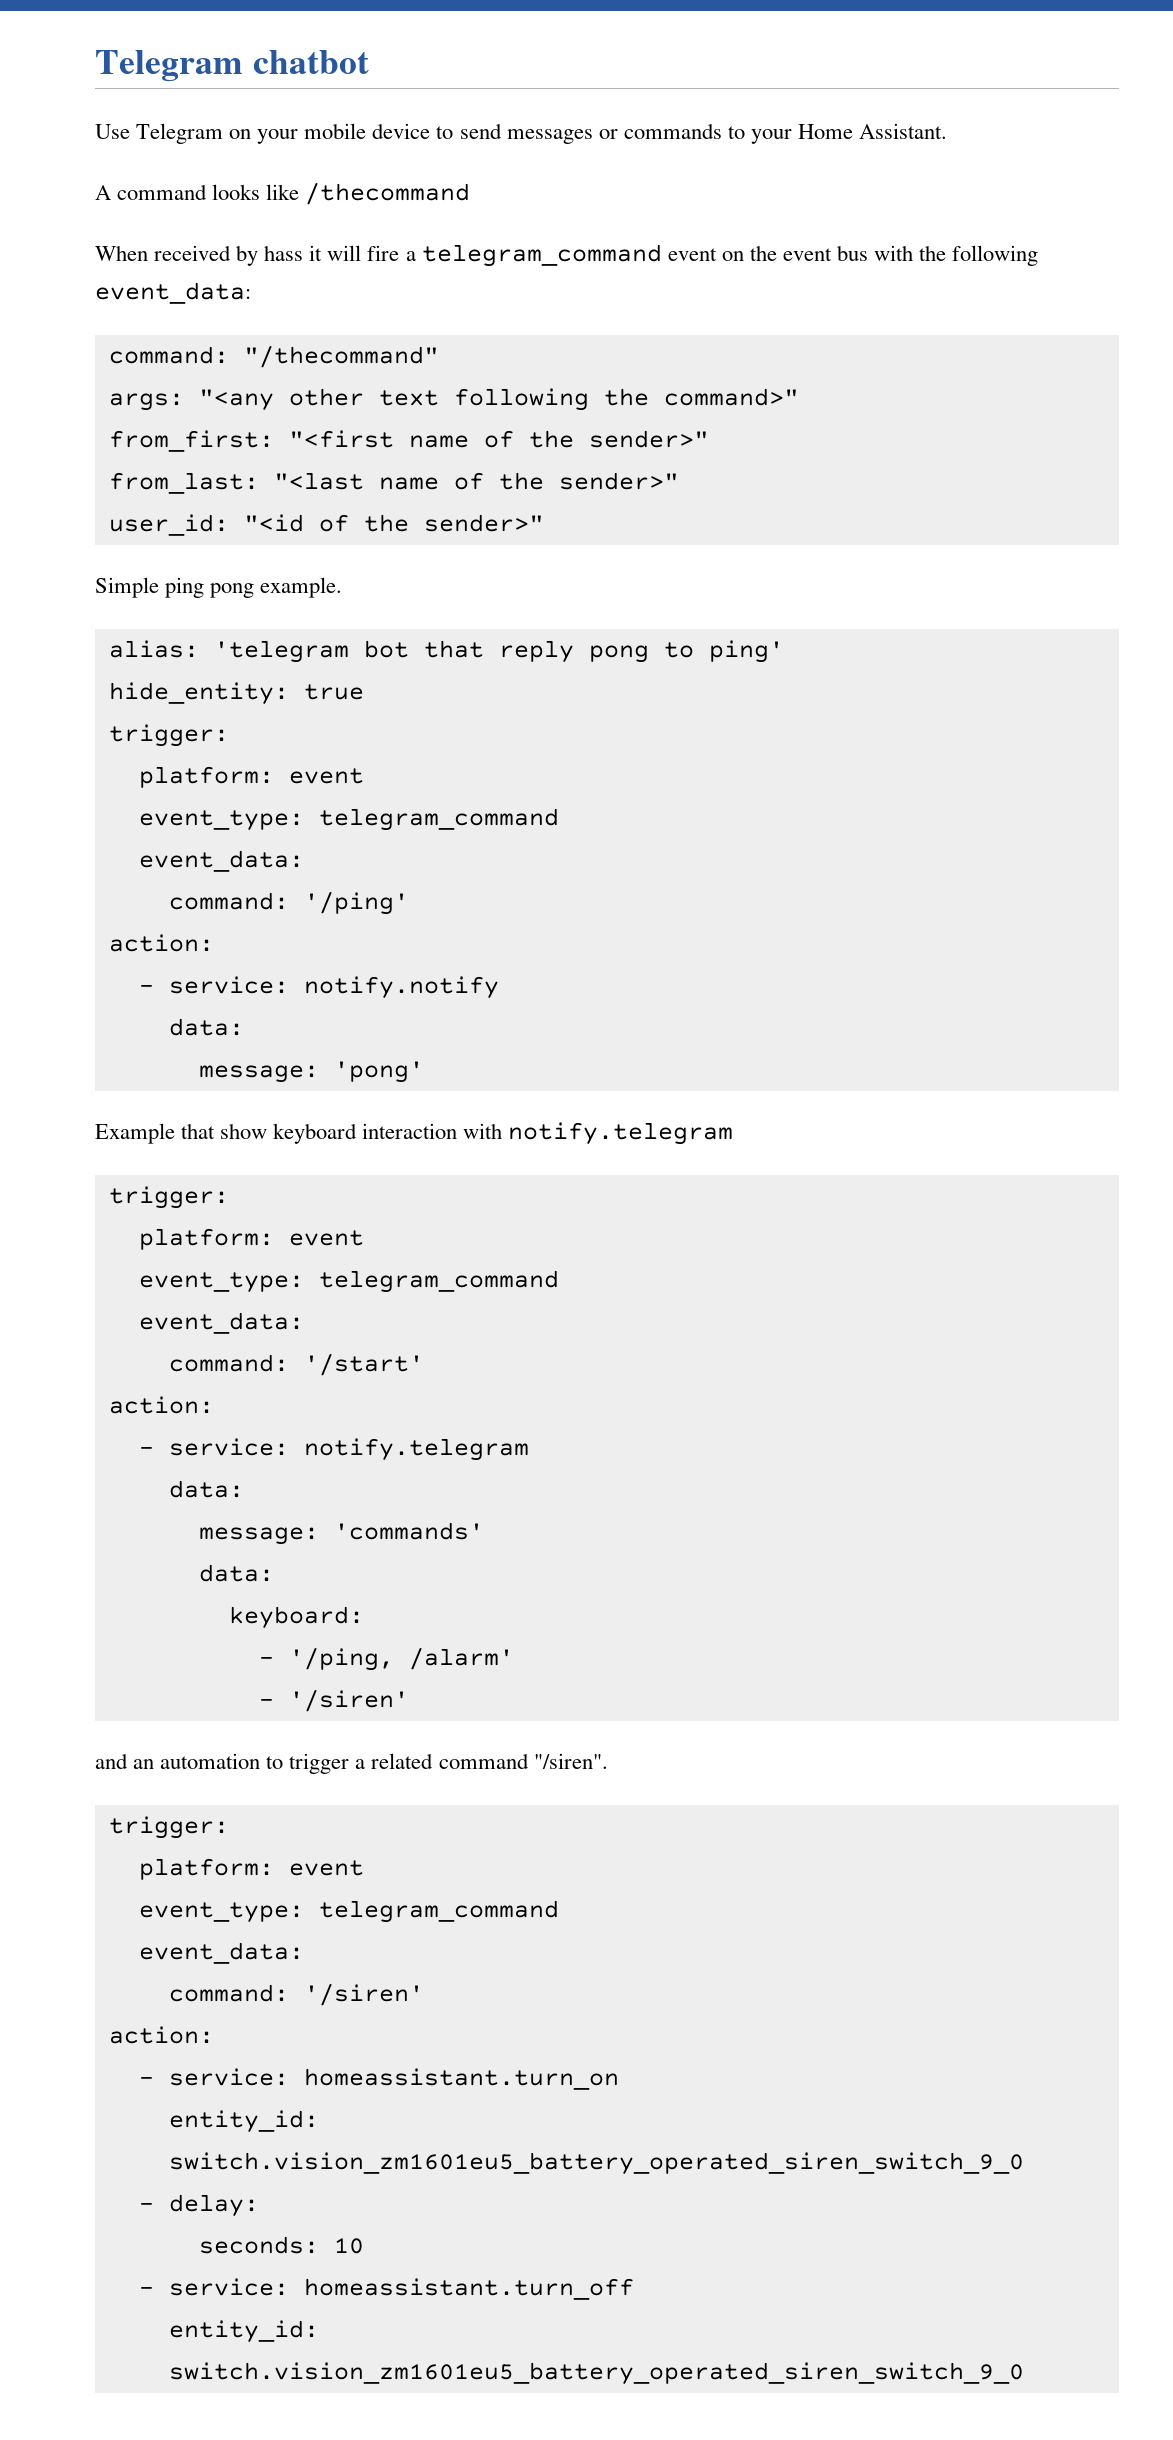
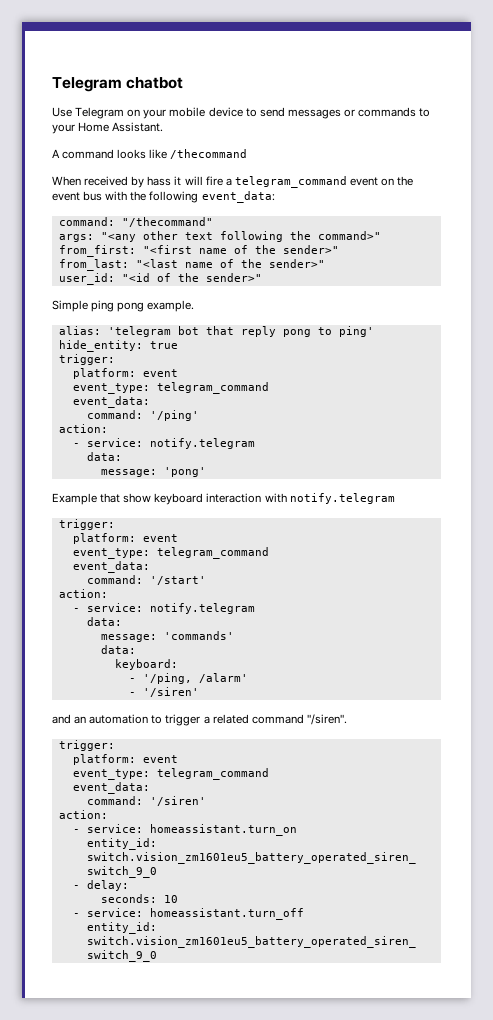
  command: '/ping'
  action:
- - service: notify.notify
+ - service: notify.telegram

